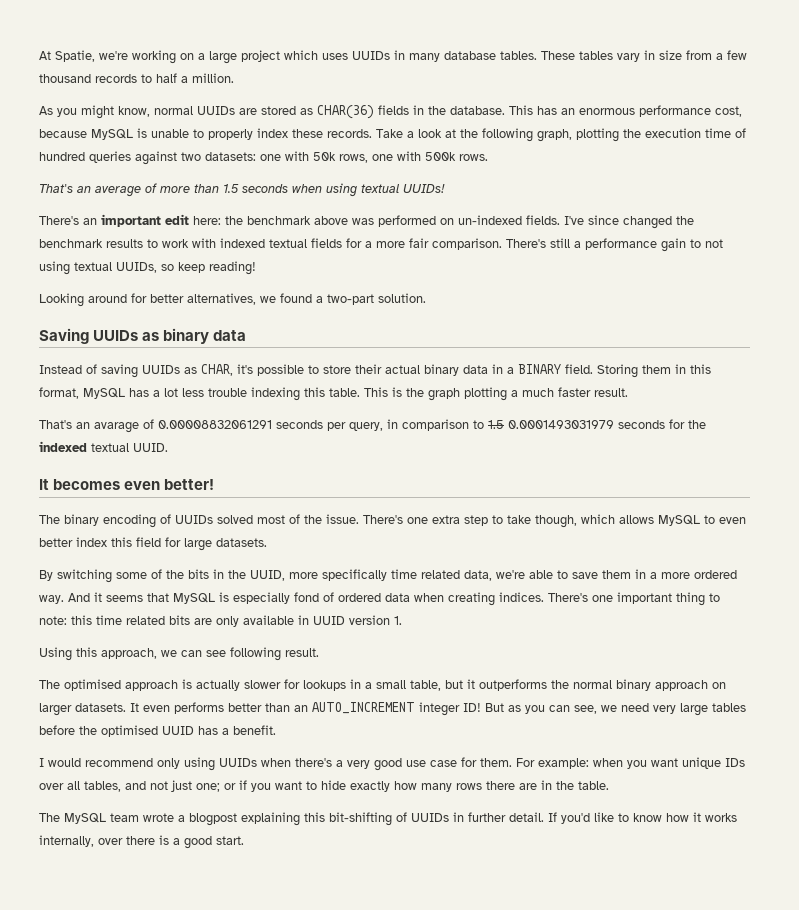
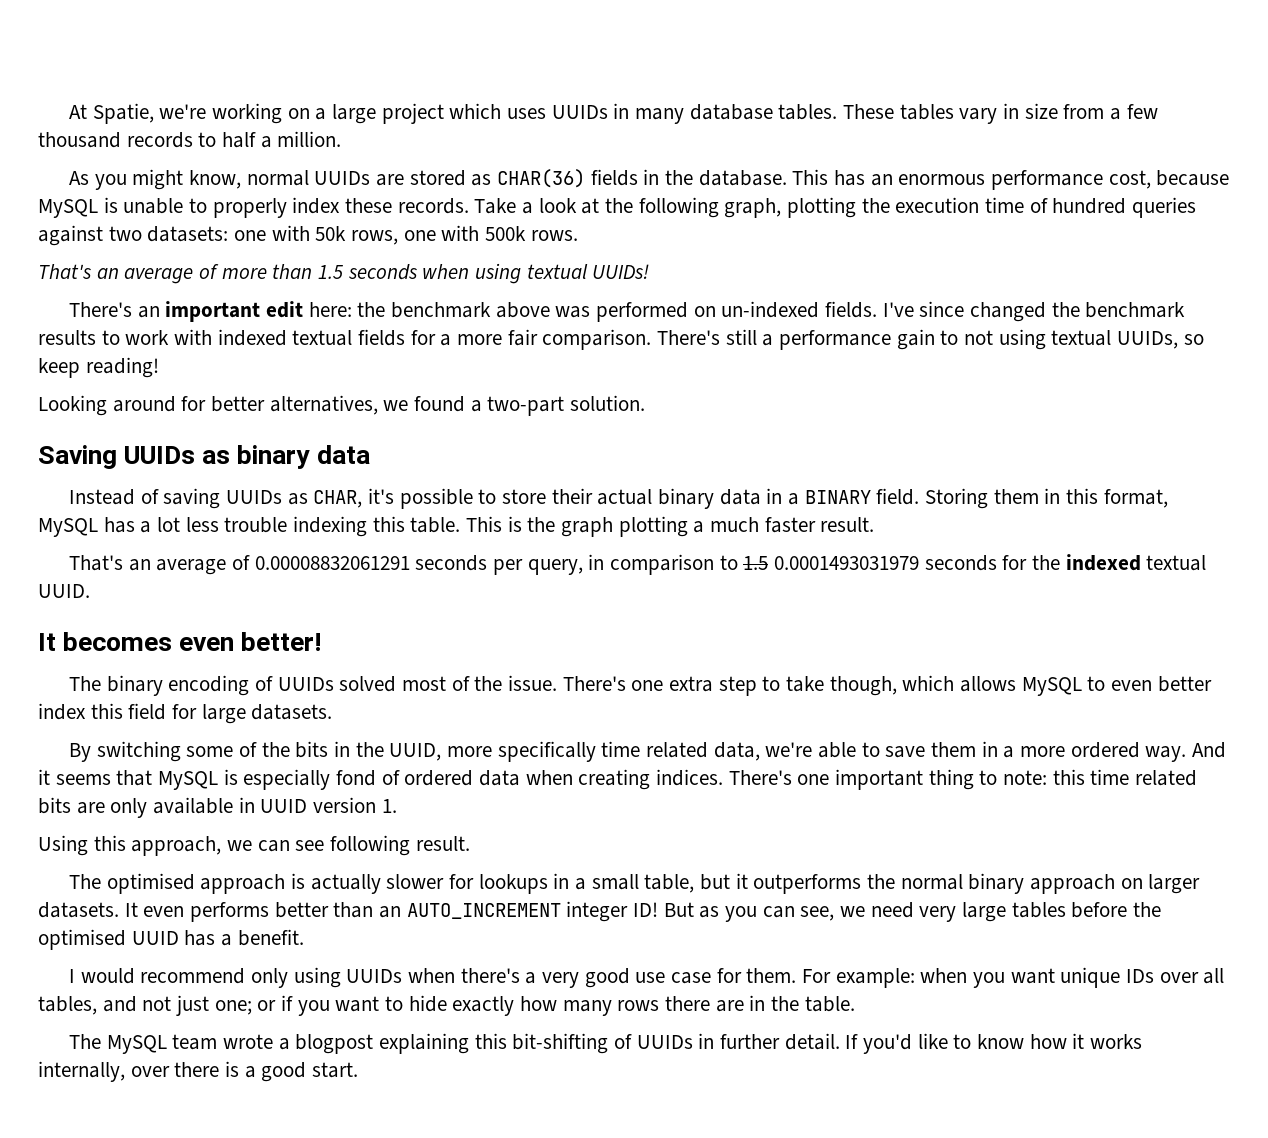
- That's an avarage of 0.00008832061291 seconds per query, in comparison to 1.5 0.0001493031979 seconds for the indexed textual UUID.
+ That's an average of 0.00008832061291 seconds per query, in comparison to 1.5 0.0001493031979 seconds for the indexed textual UUID.

